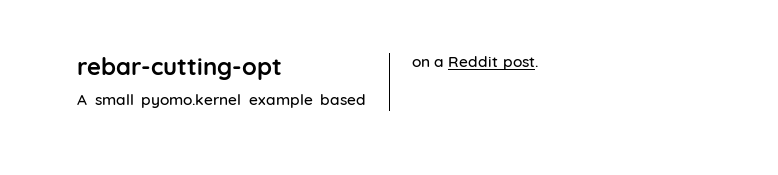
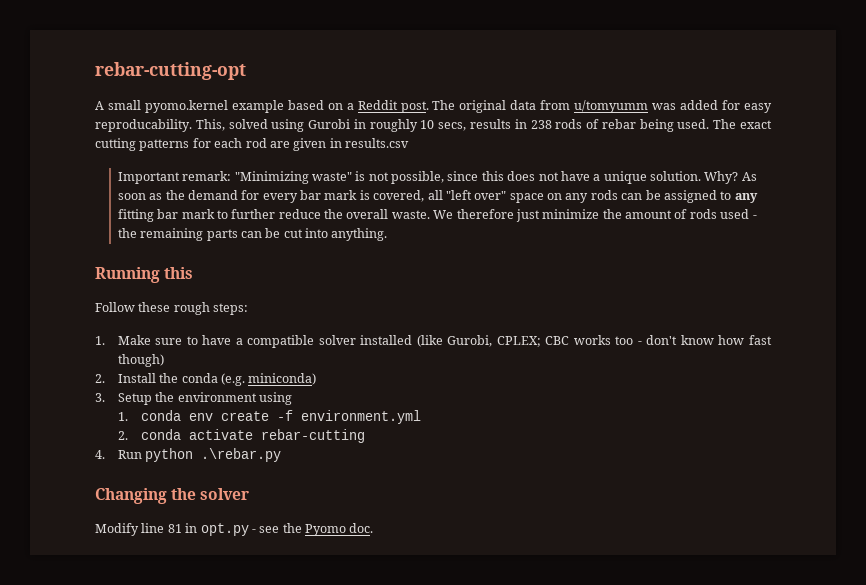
+ The original data from u/tomyumm was added for easy reproducability. This, solved using Gurobi in roughly 10 secs, results in 238 rods of rebar being used. The exact cutting patterns for each rod are given in results.csv
+ Important remark: "Minimizing waste" is not possible, since this does not have a unique solution. Why? As soon as the demand for every bar mark is covered, all "left over" space on any rods can be assigned to any fitting bar mark to further reduce the overall waste. We therefore just minimize the amount of rods used - the remaining parts can be cut into anything.
+ Running this
+ Follow these rough steps:
+ 1. Make sure to have a compatible solver installed (like Gurobi, CPLEX; CBC works too - don't know how fast though)
+ 2. Install the conda (e.g. miniconda)
+ 3. Setup the environment using
+ 1. conda env create -f environment.yml
+ 2. conda activate rebar-cutting
+ 4. Run python .\rebar.py
+ Changing the solver
+ Modify line 81 in opt.py - see the Pyomo doc.

